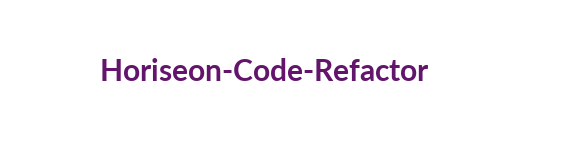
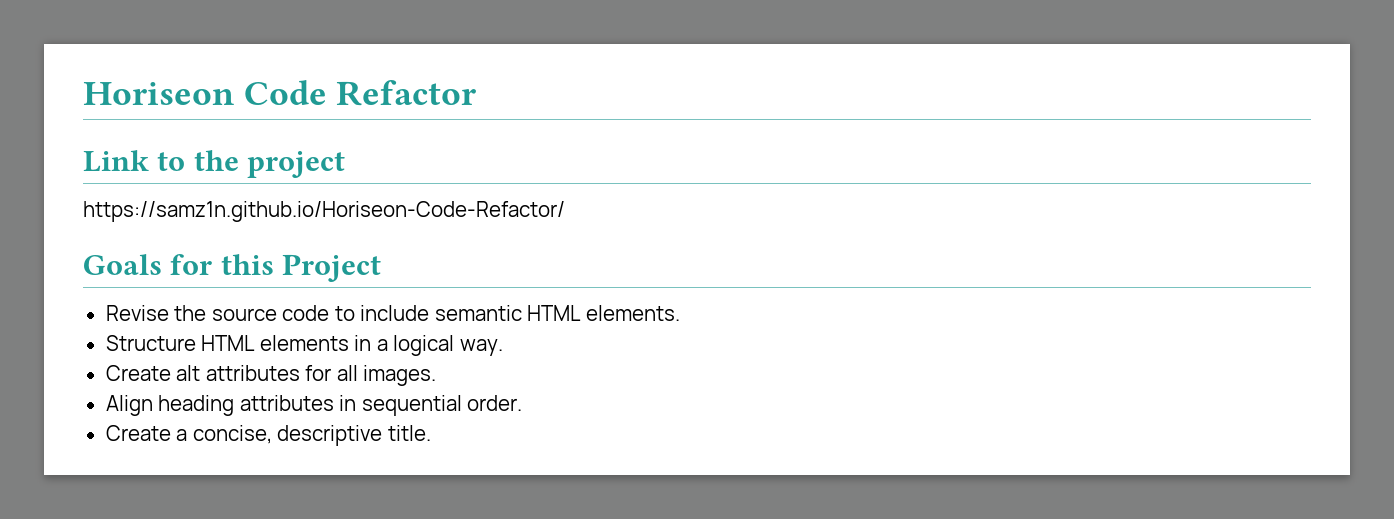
- Horiseon-Code-Refactor
+ Horiseon Code Refactor
+ Link to the project
+ https://samz1n.github.io/Horiseon-Code-Refactor/
+ Goals for this Project
+ Revise the source code to include semantic HTML elements.
+ Structure HTML elements in a logical way.
+ Create alt attributes for all images.
+ Align heading attributes in sequential order.
+ Create a concise, descriptive title.

